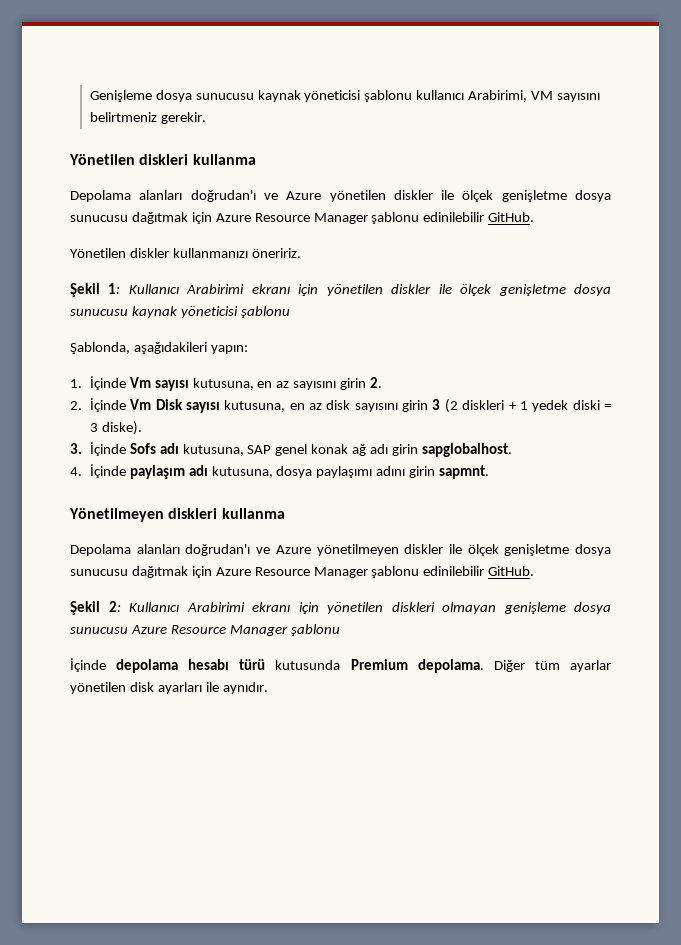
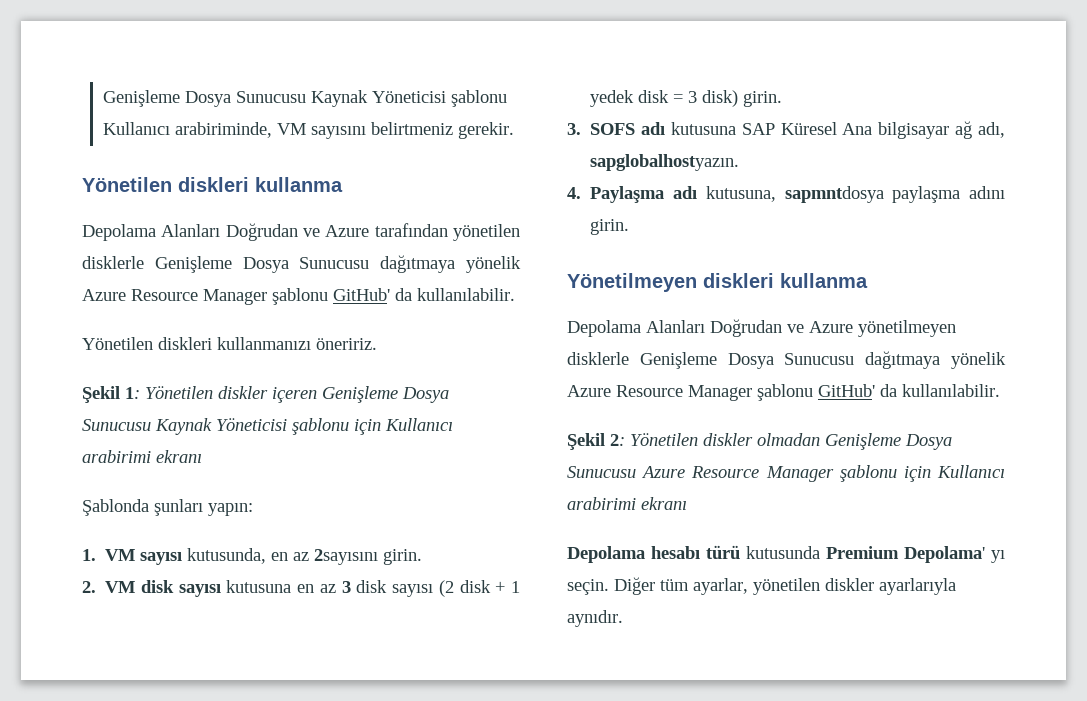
- Genişleme dosya sunucusu kaynak yöneticisi şablonu kullanıcı Arabirimi, VM sayısını belirtmeniz gerekir.
+ Genişleme Dosya Sunucusu Kaynak Yöneticisi şablonu Kullanıcı arabiriminde, VM sayısını belirtmeniz gerekir.
- Depolama alanları doğrudan'ı ve Azure yönetilen diskler ile ölçek genişletme dosya sunucusu dağıtmak için Azure Resource Manager şablonu edinilebilir GitHub.
- Yönetilen diskler kullanmanızı öneririz.
+ Depolama Alanları Doğrudan ve Azure tarafından yönetilen disklerle Genişleme Dosya Sunucusu dağıtmaya yönelik Azure Resource Manager şablonu GitHub' da kullanılabilir.
+ Yönetilen diskleri kullanmanızı öneririz.
- Şekil 1: Kullanıcı Arabirimi ekranı için yönetilen diskler ile ölçek genişletme dosya sunucusu kaynak yöneticisi şablonu
- Şablonda, aşağıdakileri yapın:
- 1. İçinde Vm sayısı kutusuna, en az sayısını girin 2.
- 2. İçinde Vm Disk sayısı kutusuna, en az disk sayısını girin 3 (2 diskleri + 1 yedek diski = 3 diske).
+ Şekil 1: Yönetilen diskler içeren Genişleme Dosya Sunucusu Kaynak Yöneticisi şablonu için Kullanıcı arabirimi ekranı
+ Şablonda şunları yapın:
+ 1. VM sayısı kutusunda, en az 2sayısını girin.
+ 2. VM disk sayısı kutusuna en az 3 disk sayısı (2 disk + 1 yedek disk = 3 disk) girin.
- 3. İçinde Sofs adı kutusuna, SAP genel konak ağ adı girin sapglobalhost.
- 4. İçinde paylaşım adı kutusuna, dosya paylaşımı adını girin sapmnt.
+ 3. SOFS adı kutusuna SAP Küresel Ana bilgisayar ağ adı, sapglobalhostyazın.
+ 4. Paylaşma adı kutusuna, sapmntdosya paylaşma adını girin.
- Depolama alanları doğrudan'ı ve Azure yönetilmeyen diskler ile ölçek genişletme dosya sunucusu dağıtmak için Azure Resource Manager şablonu edinilebilir GitHub.
+ Depolama Alanları Doğrudan ve Azure yönetilmeyen disklerle Genişleme Dosya Sunucusu dağıtmaya yönelik Azure Resource Manager şablonu GitHub' da kullanılabilir.
- Şekil 2: Kullanıcı Arabirimi ekranı için yönetilen diskleri olmayan genişleme dosya sunucusu Azure Resource Manager şablonu
- İçinde depolama hesabı türü kutusunda Premium depolama. Diğer tüm ayarlar yönetilen disk ayarları ile aynıdır.
+ Şekil 2: Yönetilen diskler olmadan Genişleme Dosya Sunucusu Azure Resource Manager şablonu için Kullanıcı arabirimi ekranı
+ Depolama hesabı türü kutusunda Premium Depolama' yı seçin. Diğer tüm ayarlar, yönetilen diskler ayarlarıyla aynıdır.

